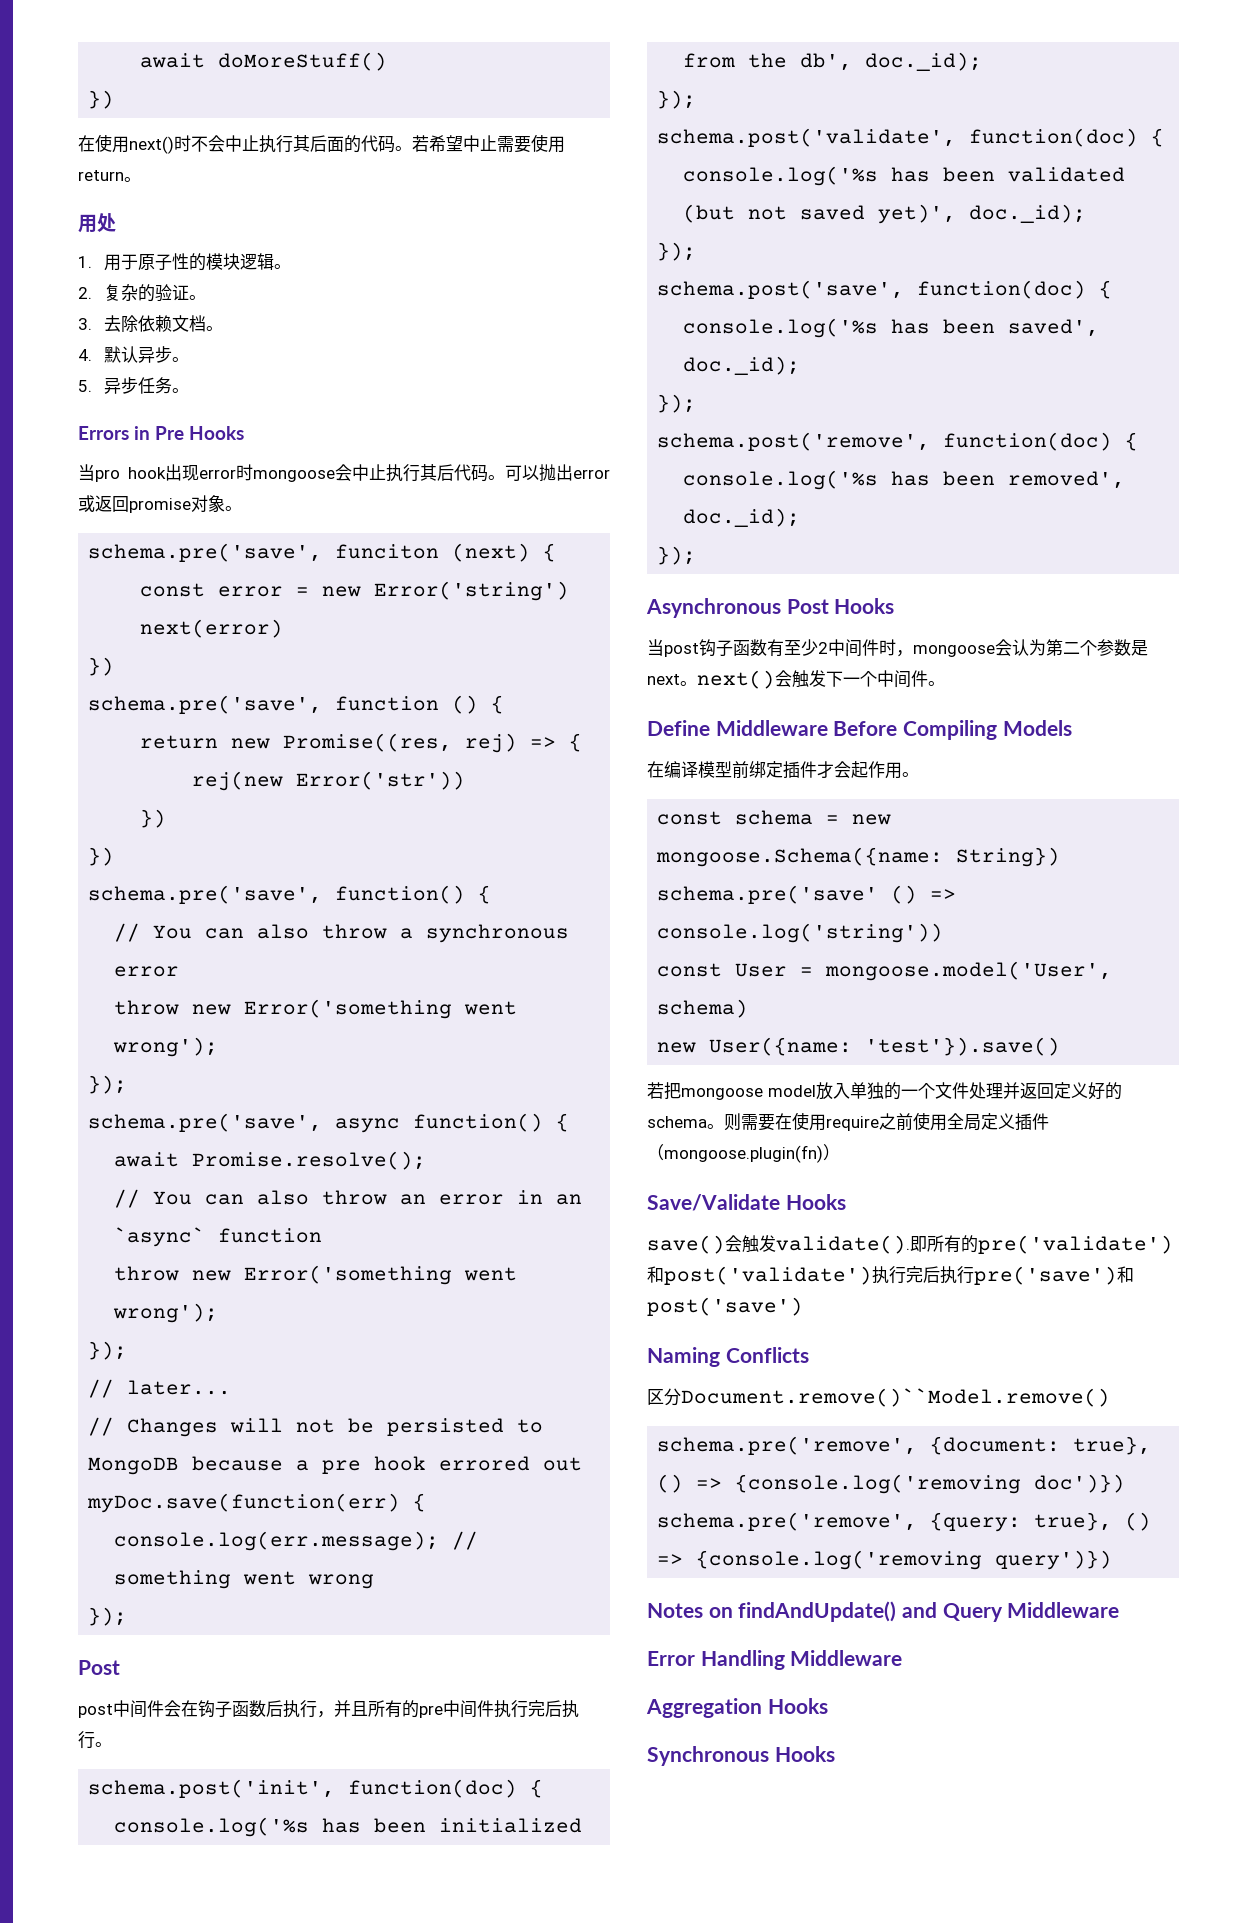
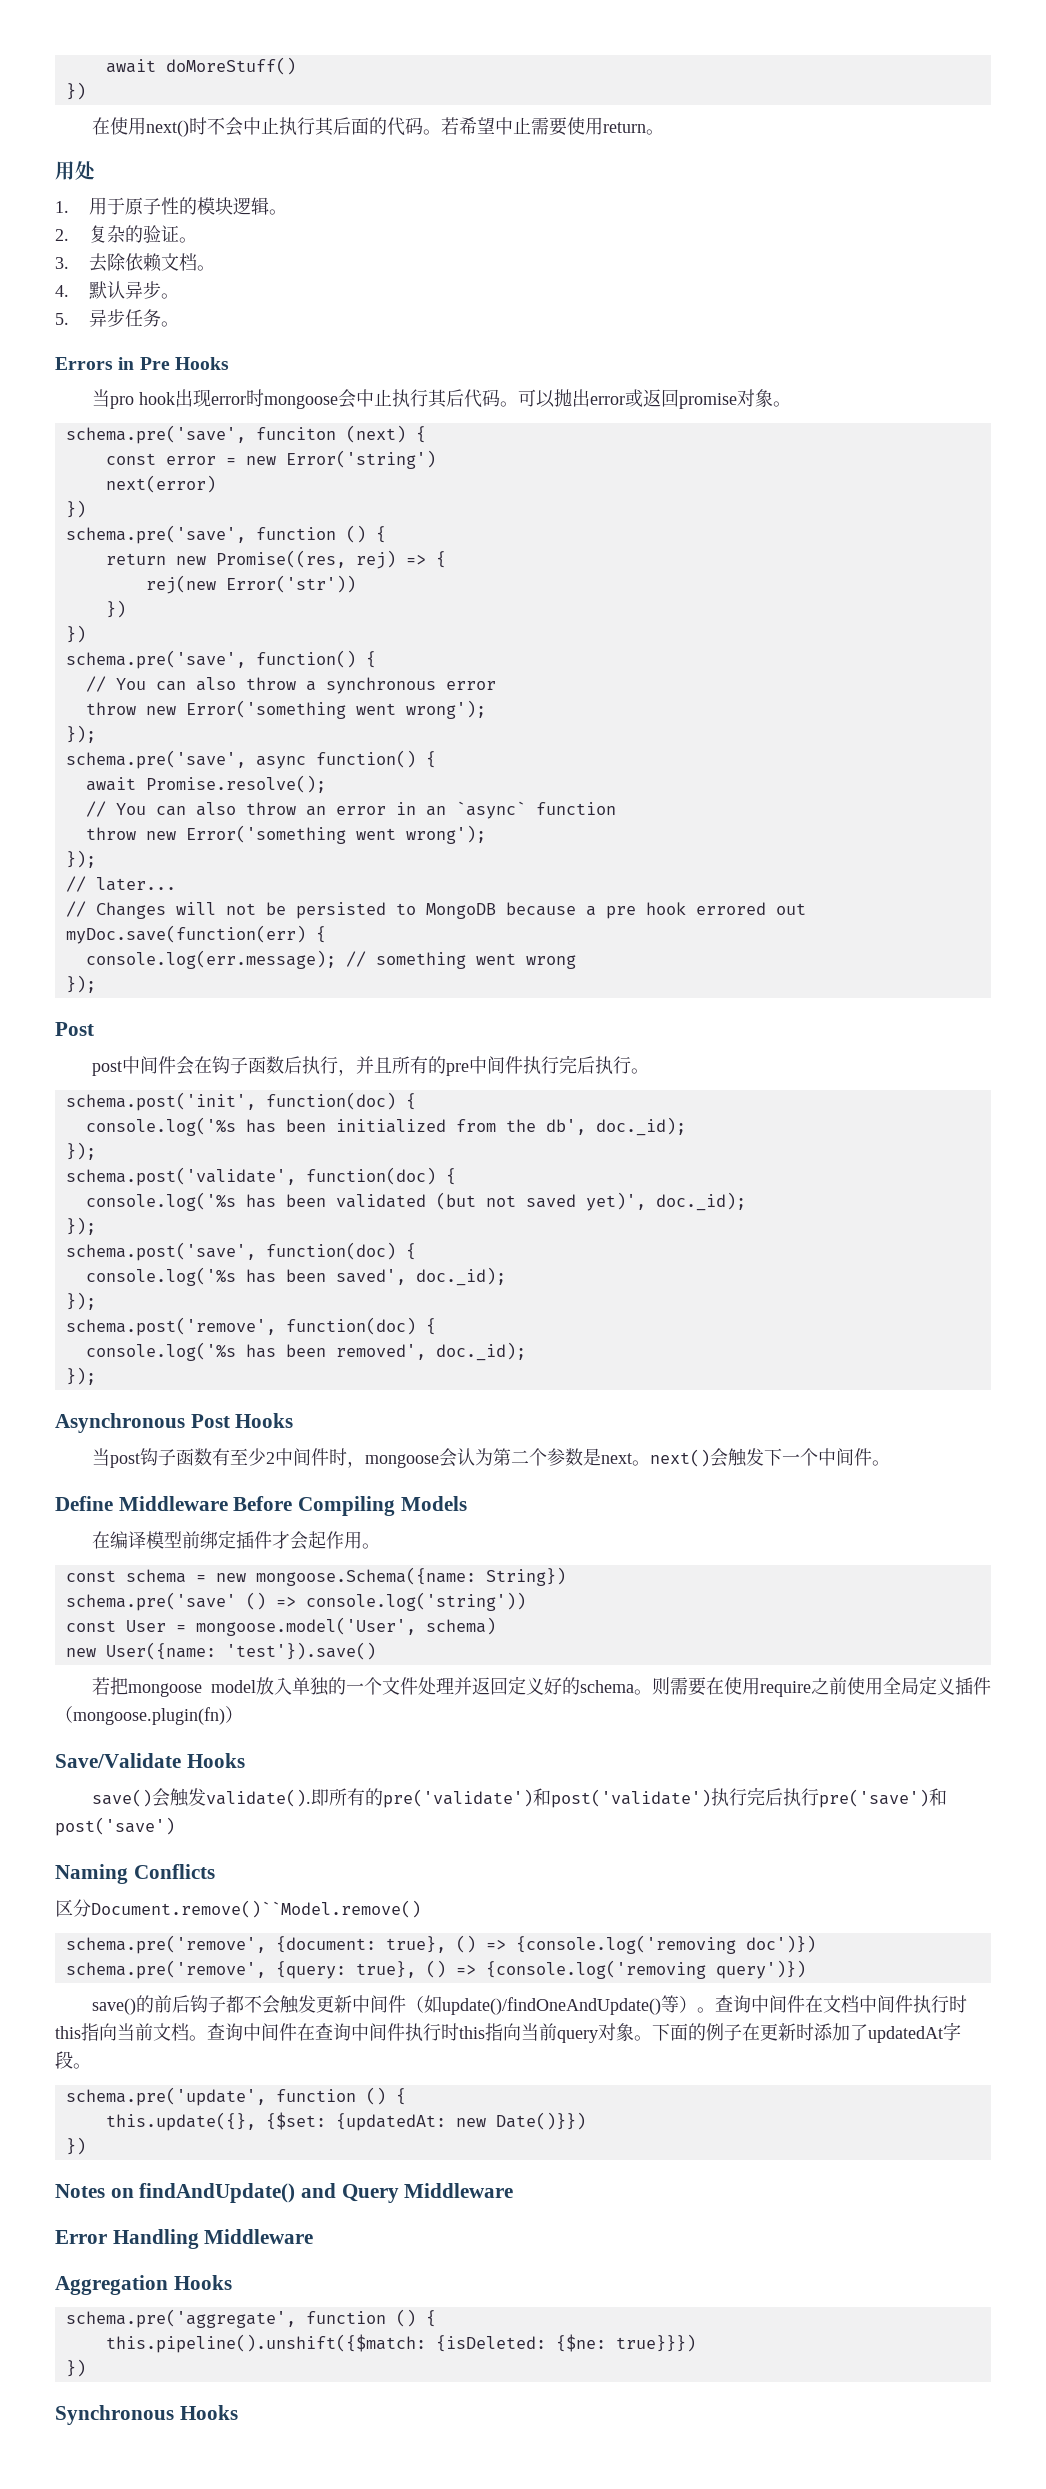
+ save()的前后钩子都不会触发更新中间件（如update()/findOneAndUpdate()等）。查询中间件在文档中间件执行时this指向当前文档。查询中间件在查询中间件执行时this指向当前query对象。下面的例子在更新时添加了updatedAt字段。
+ schema.pre('update', function () {
+ this.update({}, {$set: {updatedAt: new Date()}})
+ })
+ schema.pre('aggregate', function () {
+ this.pipeline().unshift({$match: {isDeleted: {$ne: true}}})
+ })

